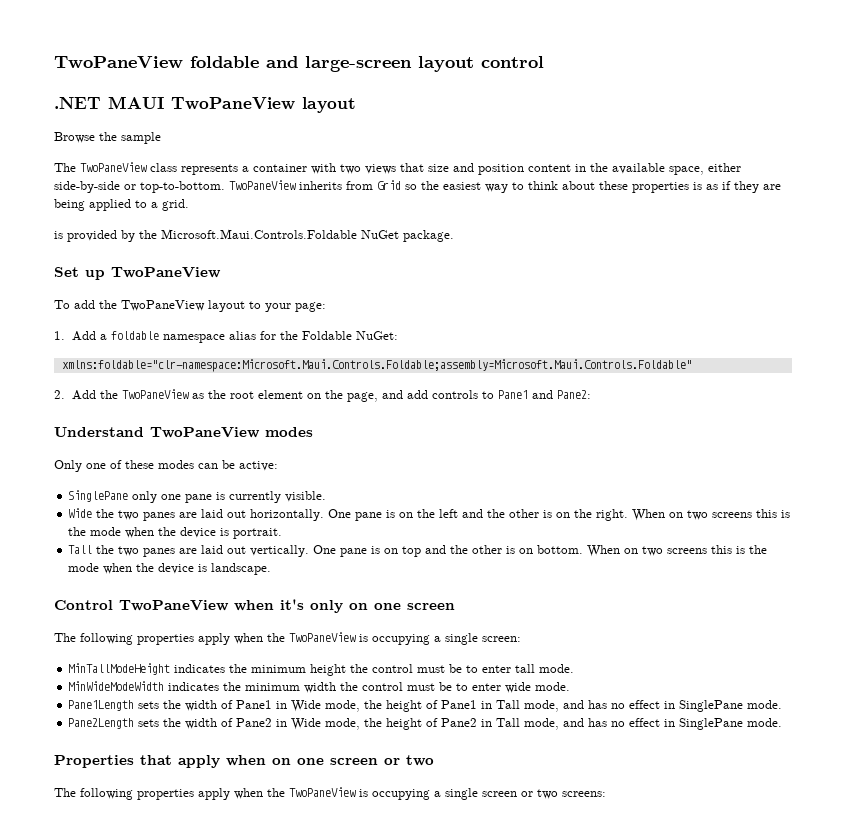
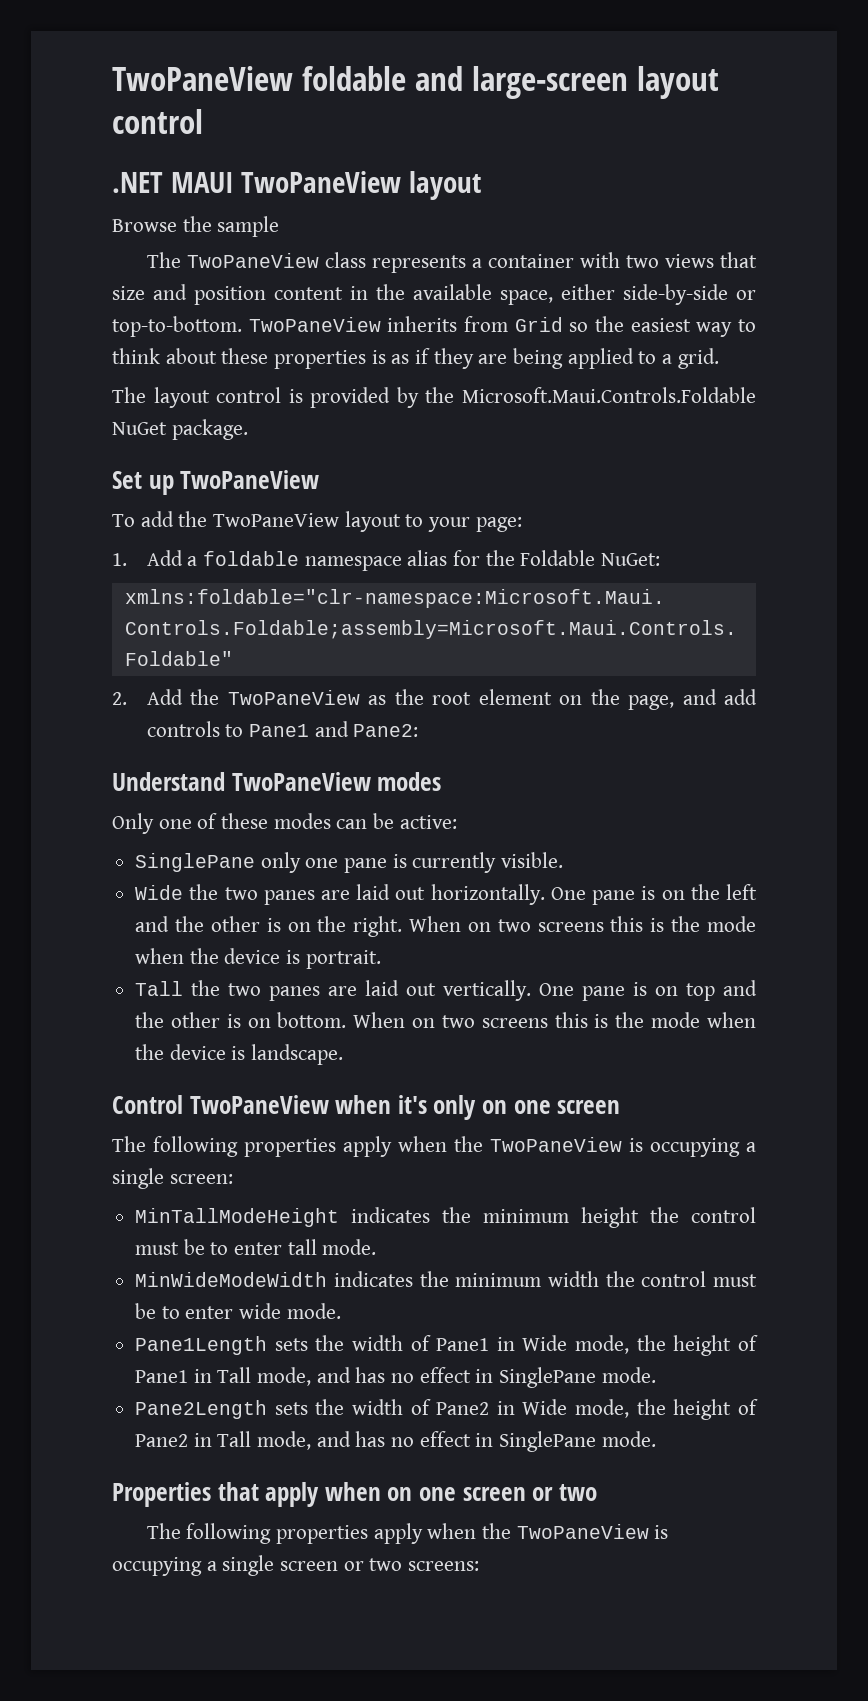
- is provided by the Microsoft.Maui.Controls.Foldable NuGet package.
+ The layout control is provided by the Microsoft.Maui.Controls.Foldable NuGet package.

